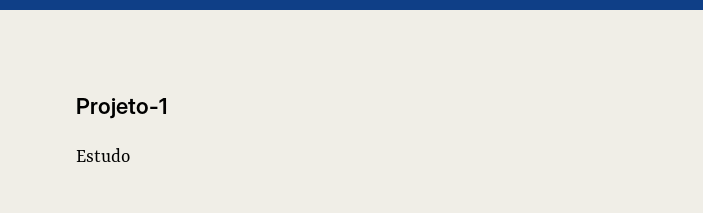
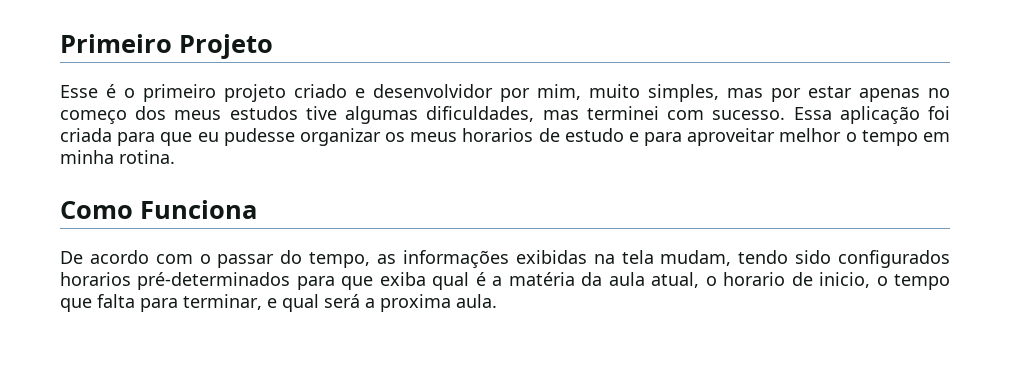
- Projeto-1
- Estudo
+ Primeiro Projeto
+ Esse é o primeiro projeto criado e desenvolvidor por mim, muito simples, mas por estar apenas no começo dos meus estudos tive algumas dificuldades, mas terminei com sucesso. Essa aplicação foi criada para que eu pudesse organizar os meus horarios de estudo e para aproveitar melhor o tempo em minha rotina.
+ Como Funciona
+ De acordo com o passar do tempo, as informações exibidas na tela mudam, tendo sido configurados horarios pré-determinados para que exiba qual é a matéria da aula atual, o horario de inicio, o tempo que falta para terminar, e qual será a proxima aula.

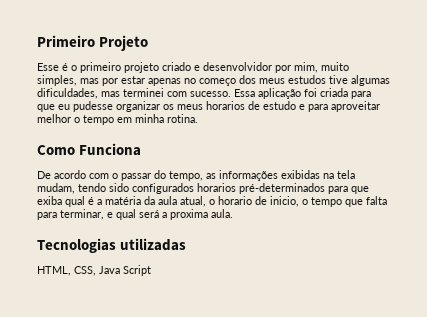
+ Tecnologias utilizadas
+ HTML, CSS, Java Script

